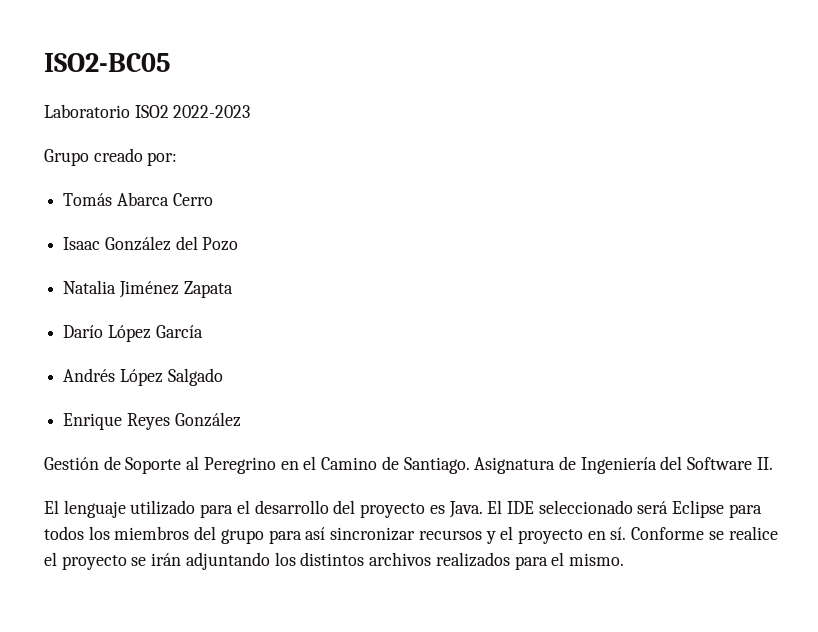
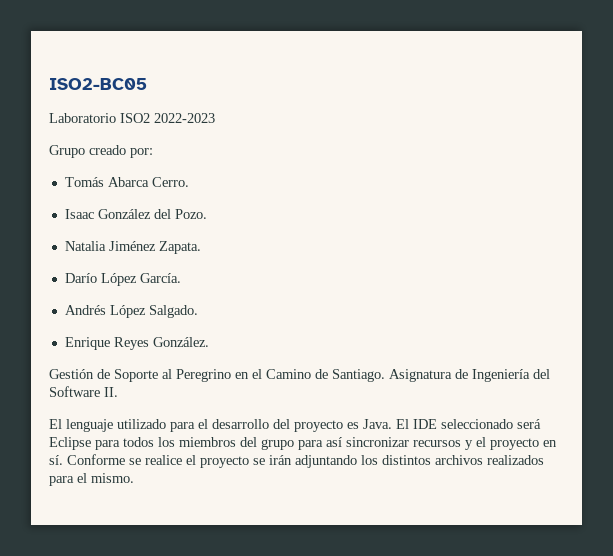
- Tomás Abarca Cerro
+ Tomás Abarca Cerro.
- Isaac González del Pozo
+ Isaac González del Pozo.
- Natalia Jiménez Zapata
+ Natalia Jiménez Zapata.
- Darío López García
+ Darío López García.
- Andrés López Salgado
+ Andrés López Salgado.
- Enrique Reyes González
+ Enrique Reyes González.

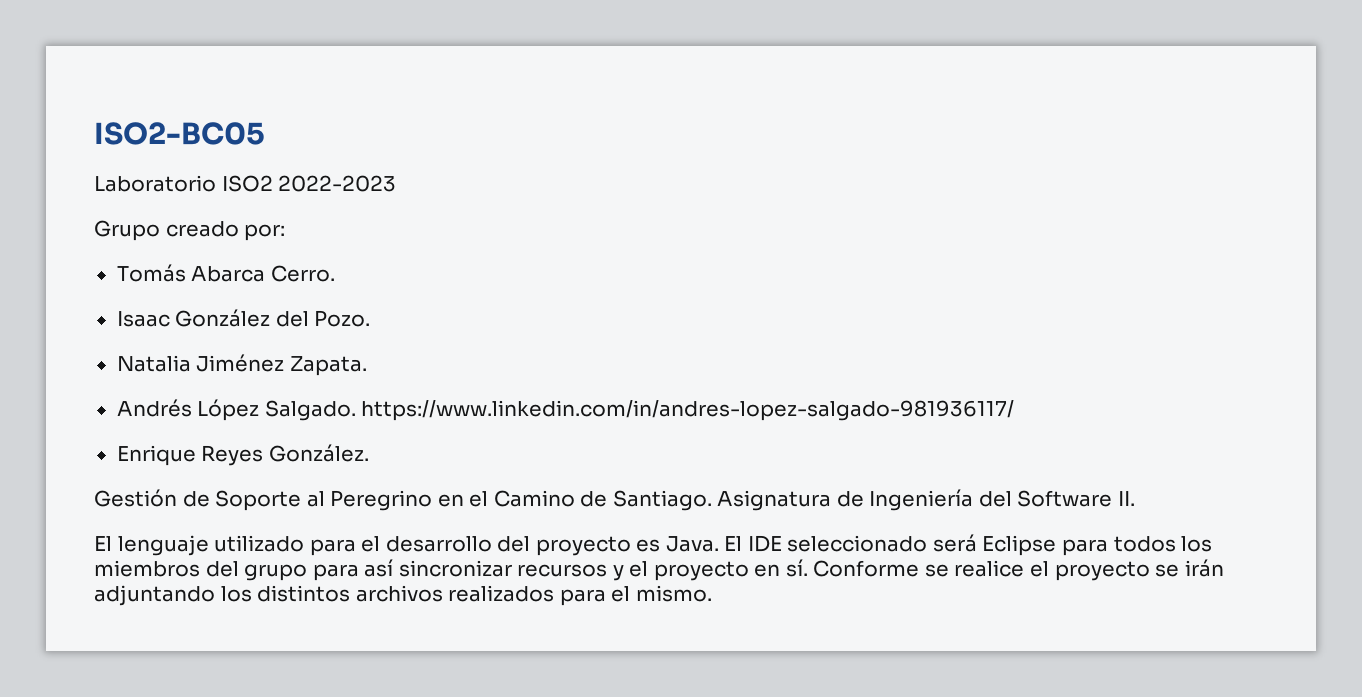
- Darío López García.
- Andrés López Salgado.
+ Andrés López Salgado. https://www.linkedin.com/in/andres-lopez-salgado-981936117/

